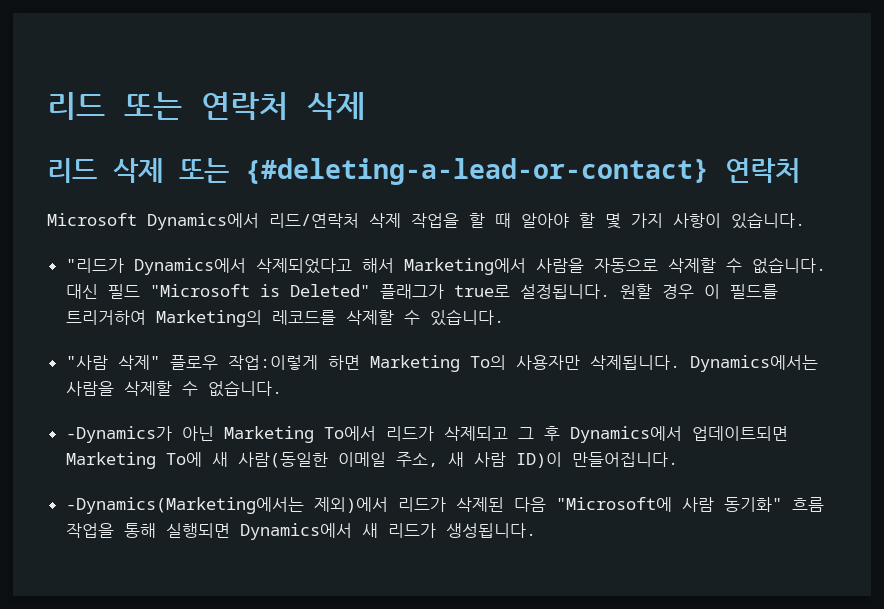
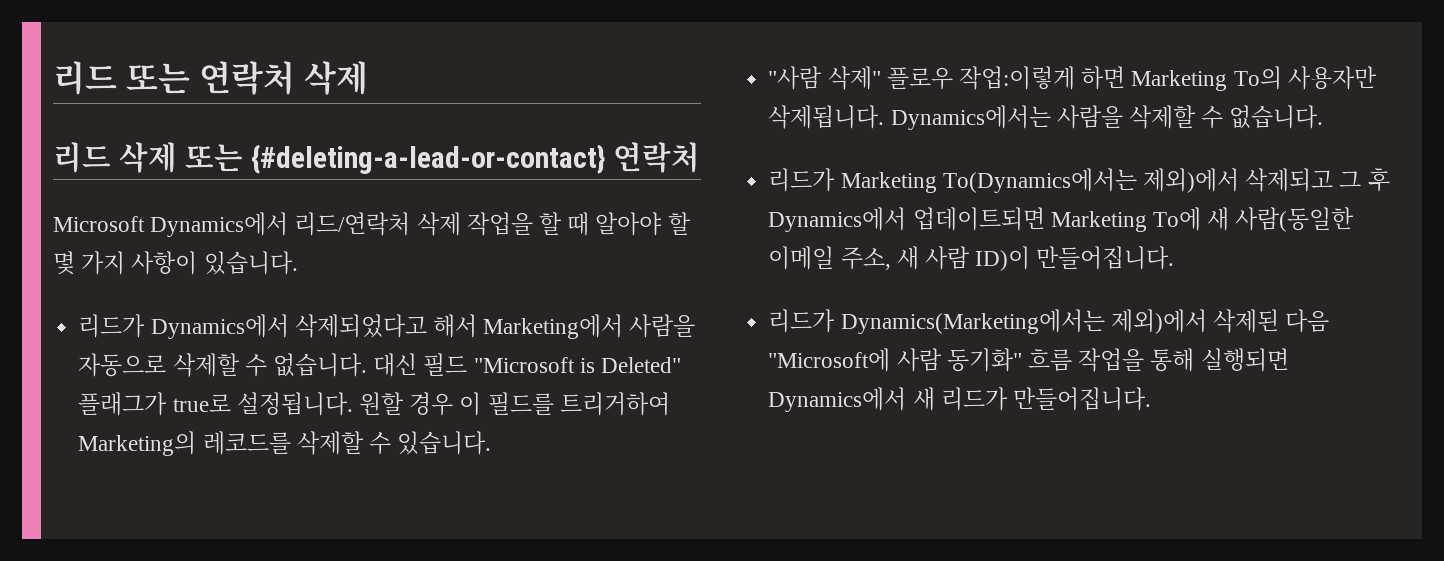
- "리드가 Dynamics에서 삭제되었다고 해서 Marketing에서 사람을 자동으로 삭제할 수 없습니다.
+ 리드가 Dynamics에서 삭제되었다고 해서 Marketing에서 사람을 자동으로 삭제할 수 없습니다.
- -Dynamics가 아닌 Marketing To에서 리드가 삭제되고 그 후 Dynamics에서 업데이트되면 Marketing To에 새 사람(동일한 이메일 주소, 새 사람 ID)이 만들어집니다.
+ 리드가 Marketing To(Dynamics에서는 제외)에서 삭제되고 그 후 Dynamics에서 업데이트되면 Marketing To에 새 사람(동일한 이메일 주소, 새 사람 ID)이 만들어집니다.
- -Dynamics(Marketing에서는 제외)에서 리드가 삭제된 다음 "Microsoft에 사람 동기화" 흐름 작업을 통해 실행되면 Dynamics에서 새 리드가 생성됩니다.
+ 리드가 Dynamics(Marketing에서는 제외)에서 삭제된 다음 "Microsoft에 사람 동기화" 흐름 작업을 통해 실행되면 Dynamics에서 새 리드가 만들어집니다.

